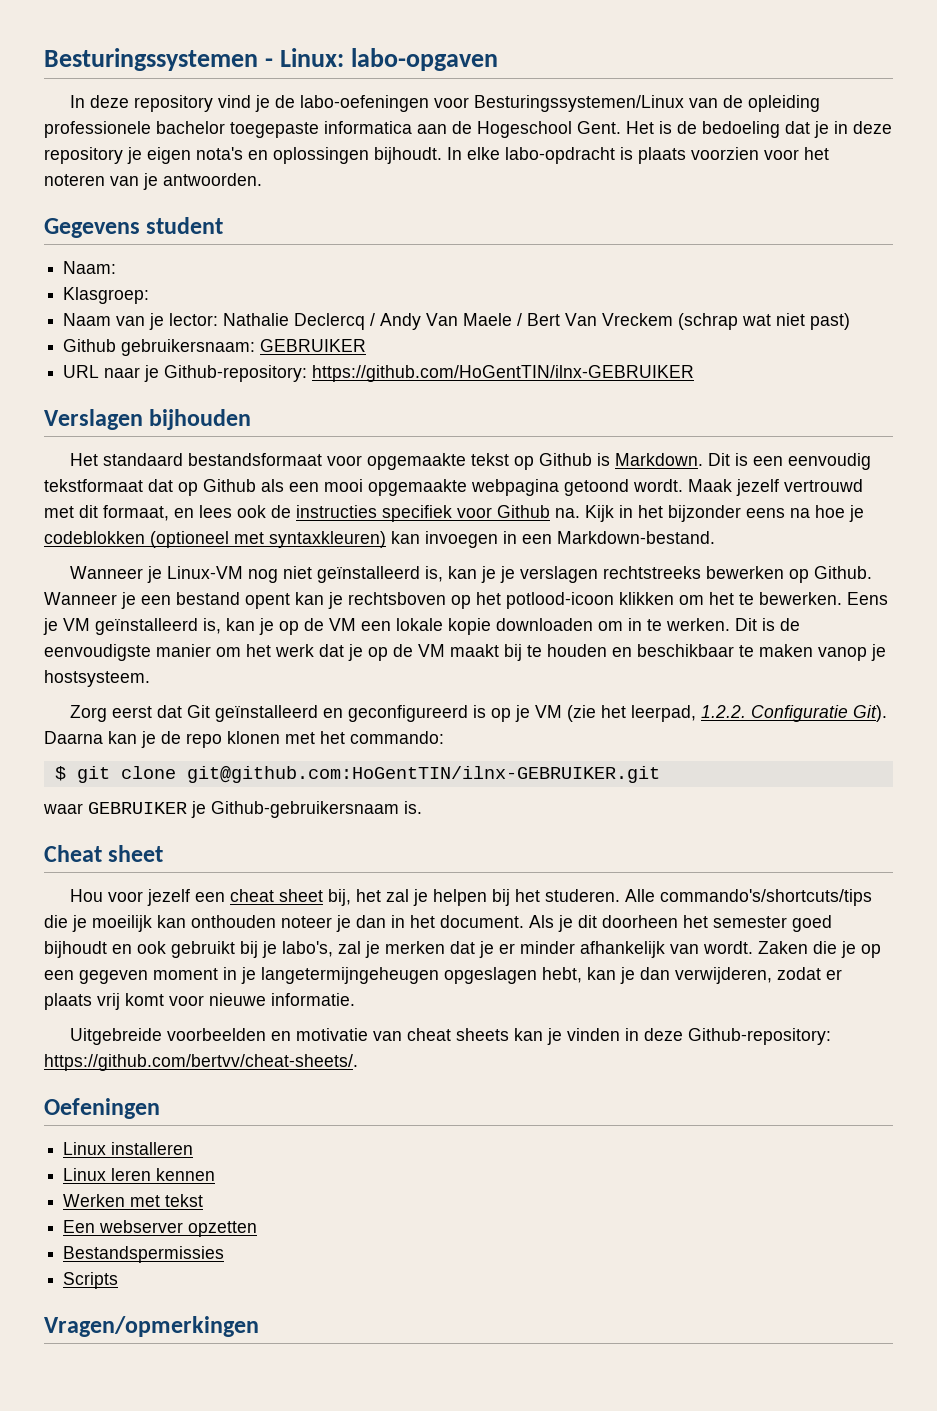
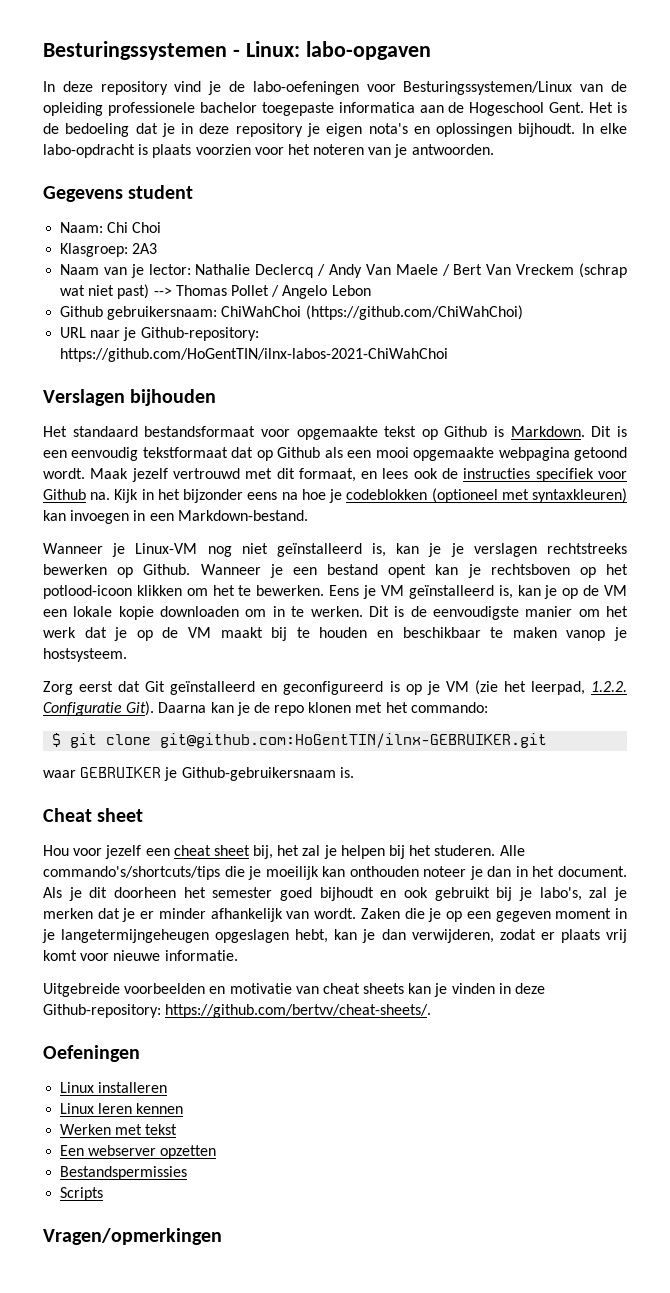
- Naam:
+ Naam: Chi Choi
- Klasgroep:
+ Klasgroep: 2A3
- Naam van je lector: Nathalie Declercq / Andy Van Maele / Bert Van Vreckem (schrap wat niet past)
+ Naam van je lector: Nathalie Declercq / Andy Van Maele / Bert Van Vreckem (schrap wat niet past) --> Thomas Pollet / Angelo Lebon
- Github gebruikersnaam: GEBRUIKER
+ Github gebruikersnaam: ChiWahChoi (https://github.com/ChiWahChoi)
- URL naar je Github-repository: https://github.com/HoGentTIN/ilnx-GEBRUIKER
+ URL naar je Github-repository: https://github.com/HoGentTIN/ilnx-labos-2021-ChiWahChoi

